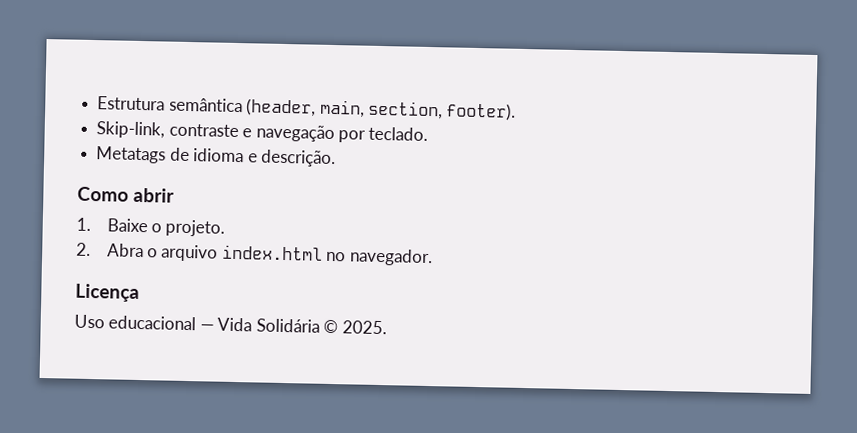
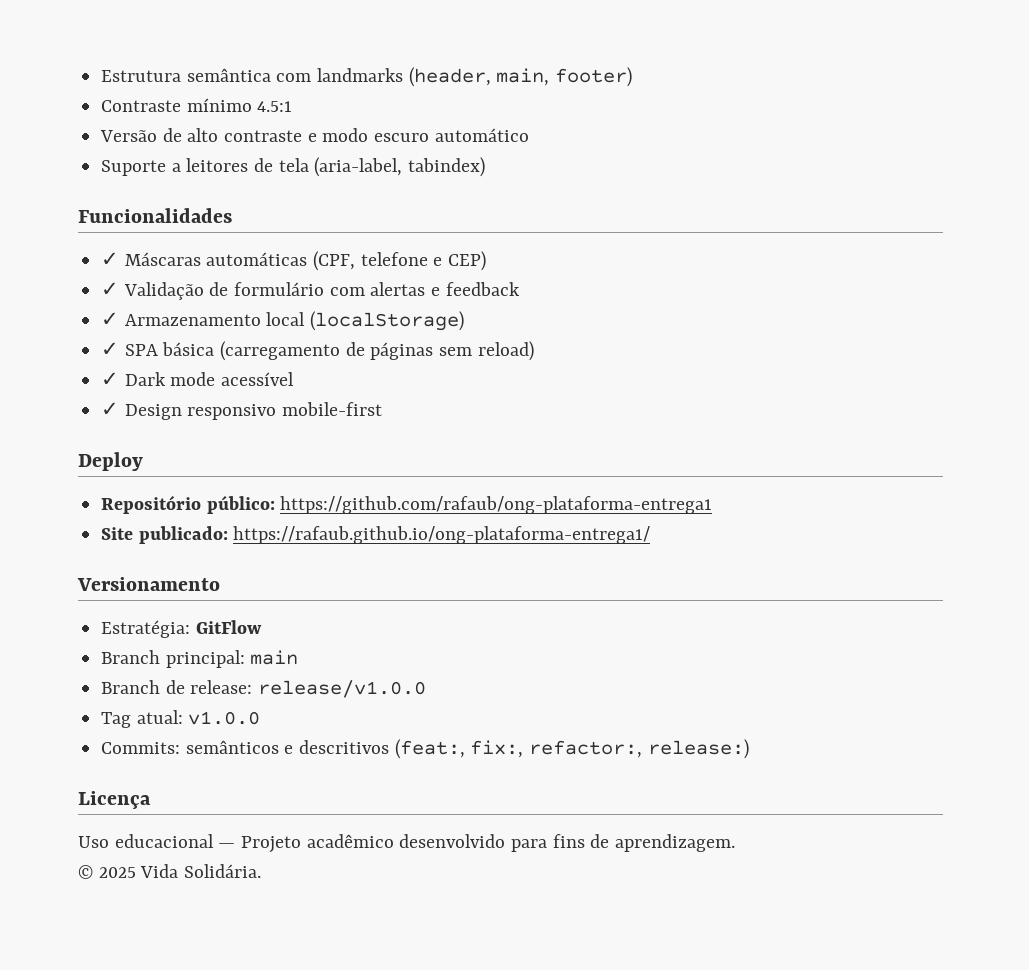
- Estrutura semântica (header, main, section, footer).
- Skip-link, contraste e navegação por teclado.
- Metatags de idioma e descrição.
- Como abrir
- 1. Baixe o projeto.
- 2. Abra o arquivo index.html no navegador.
+ Estrutura semântica com landmarks (header, main, footer)
+ Contraste mínimo 4.5:1
+ Versão de alto contraste e modo escuro automático
+ Suporte a leitores de tela (aria-label, tabindex)
+ Funcionalidades
+ ✓ Máscaras automáticas (CPF, telefone e CEP)
+ ✓ Validação de formulário com alertas e feedback
+ ✓ Armazenamento local (localStorage)
+ ✓ SPA básica (carregamento de páginas sem reload)
+ ✓ Dark mode acessível
+ ✓ Design responsivo mobile-first
+ Deploy
+ Repositório público: https://github.com/rafaub/ong-plataforma-entrega1
+ Site publicado: https://rafaub.github.io/ong-plataforma-entrega1/
+ Versionamento
+ Estratégia: GitFlow
+ Branch principal: main
+ Branch de release: release/v1.0.0
+ Tag atual: v1.0.0
+ Commits: semânticos e descritivos (feat:, fix:, refactor:, release:)
  Licença
- Uso educacional — Vida Solidária © 2025.
+ Uso educacional — Projeto acadêmico desenvolvido para fins de aprendizagem.
+ © 2025 Vida Solidária.

